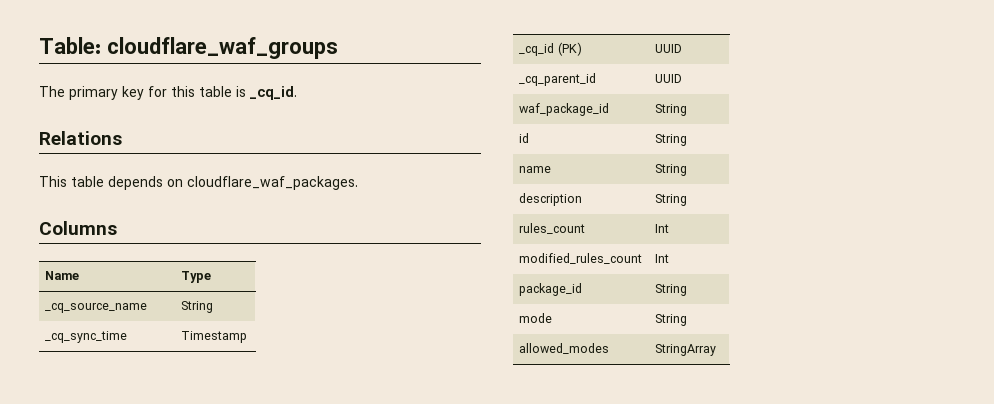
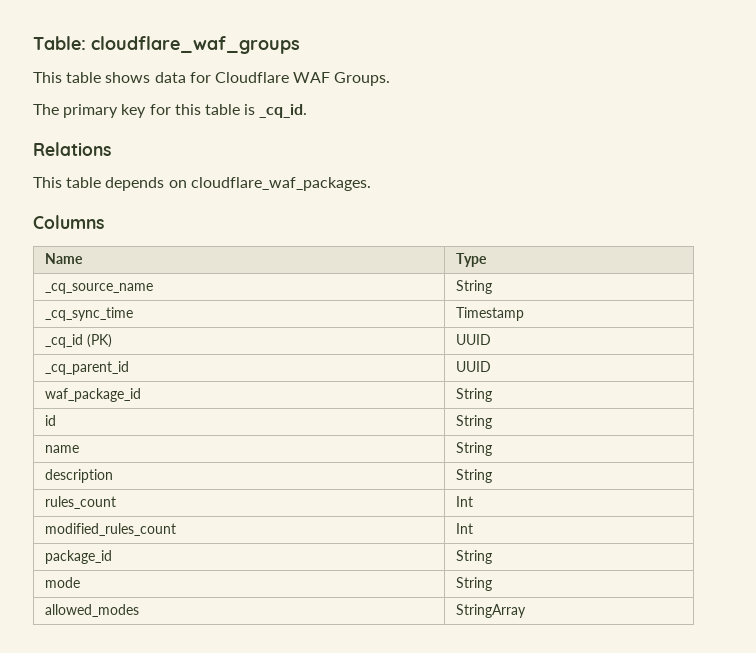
+ This table shows data for Cloudflare WAF Groups.

